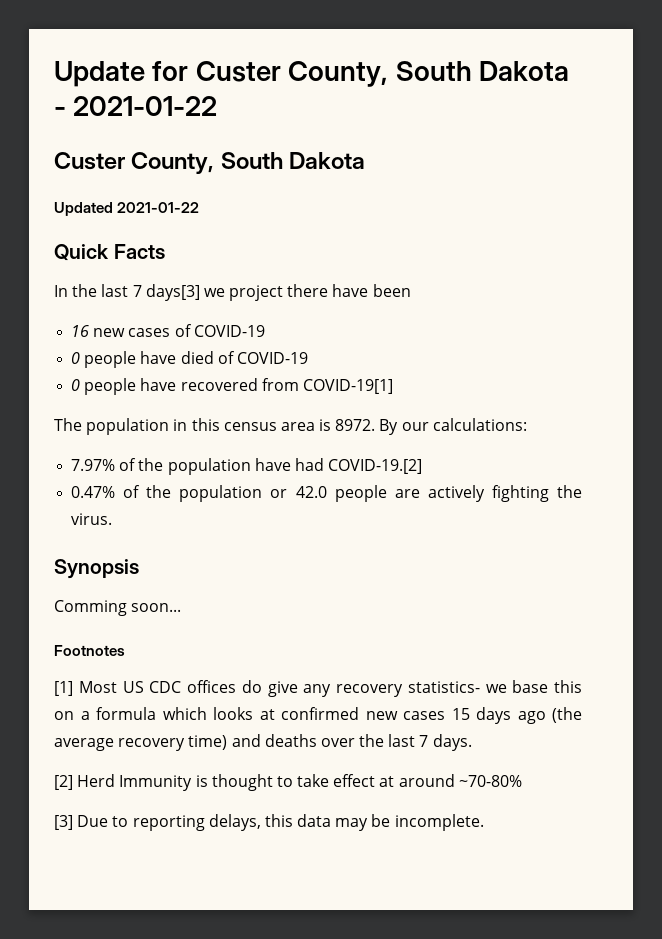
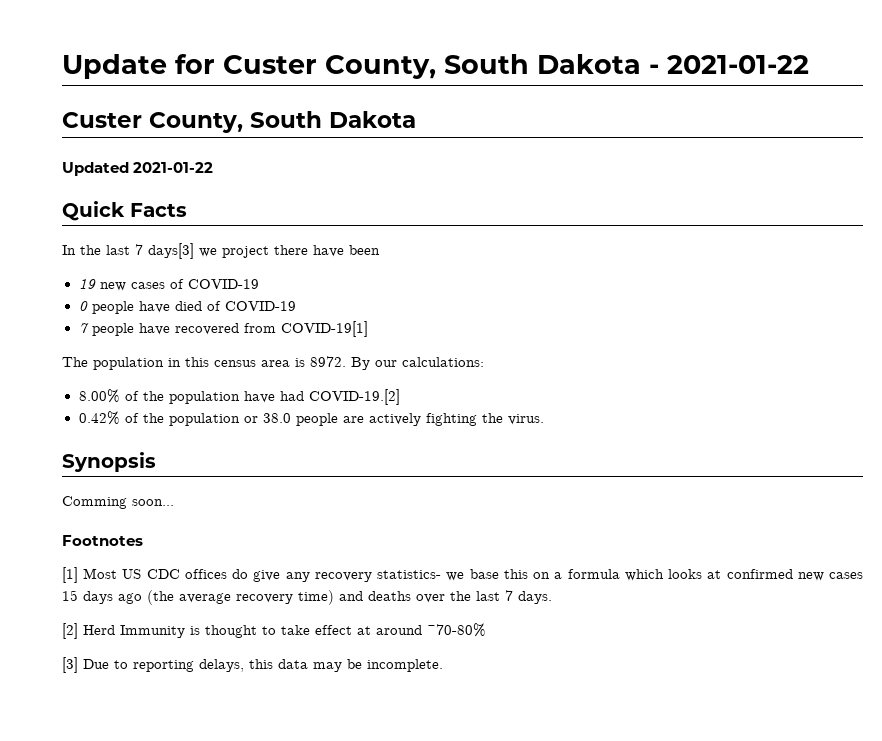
- 16 new cases of COVID-19
+ 19 new cases of COVID-19
- 0 people have recovered from COVID-19[1]
+ 7 people have recovered from COVID-19[1]
- 7.97% of the population have had COVID-19.[2]
+ 8.00% of the population have had COVID-19.[2]
- 0.47% of the population or 42.0 people are actively fighting the virus.
+ 0.42% of the population or 38.0 people are actively fighting the virus.

